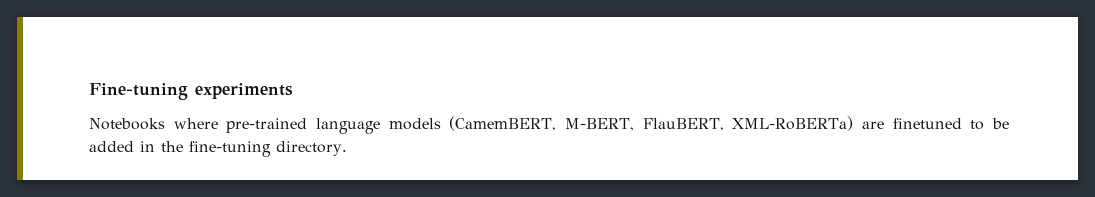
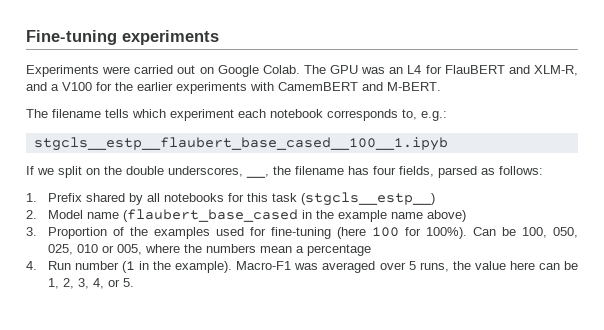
- Notebooks where pre-trained language models (CamemBERT, M-BERT, FlauBERT, XML-RoBERTa) are finetuned to be added in the fine-tuning directory.
+ Experiments were carried out on Google Colab. The GPU was an L4 for FlauBERT and XLM-R, and a V100 for the earlier experiments with CamemBERT and M-BERT.
+ The filename tells which experiment each notebook corresponds to, e.g.:
+ stgcls__estp__flaubert_base_cased__100__1.ipyb
+ If we split on the double underscores, __, the filename has four fields, parsed as follows:
+ 1. Prefix shared by all notebooks for this task (stgcls__estp__)
+ 2. Model name (flaubert_base_cased in the example name above)
+ 3. Proportion of the examples used for fine-tuning (here 100 for 100%). Can be 100, 050, 025, 010 or 005, where the numbers mean a percentage
+ 4. Run number (1 in the example). Macro-F1 was averaged over 5 runs, the value here can be 1, 2, 3, 4, or 5.

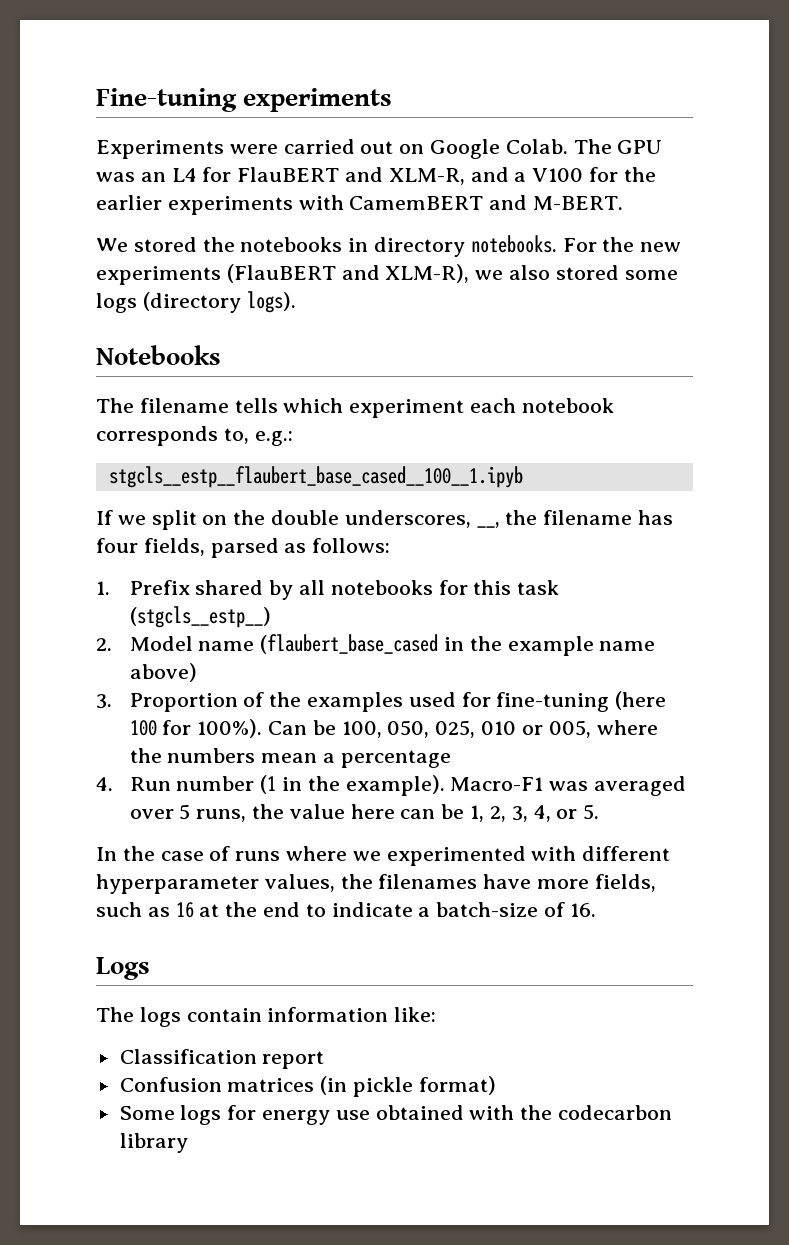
+ We stored the notebooks in directory notebooks. For the new experiments (FlauBERT and XLM-R), we also stored some logs (directory logs).
+ Notebooks
+ In the case of runs where we experimented with different hyperparameter values, the filenames have more fields, such as 16 at the end to indicate a batch-size of 16.
+ Logs
+ The logs contain information like:
+ Classification report
+ Confusion matrices (in pickle format)
+ Some logs for energy use obtained with the codecarbon library

